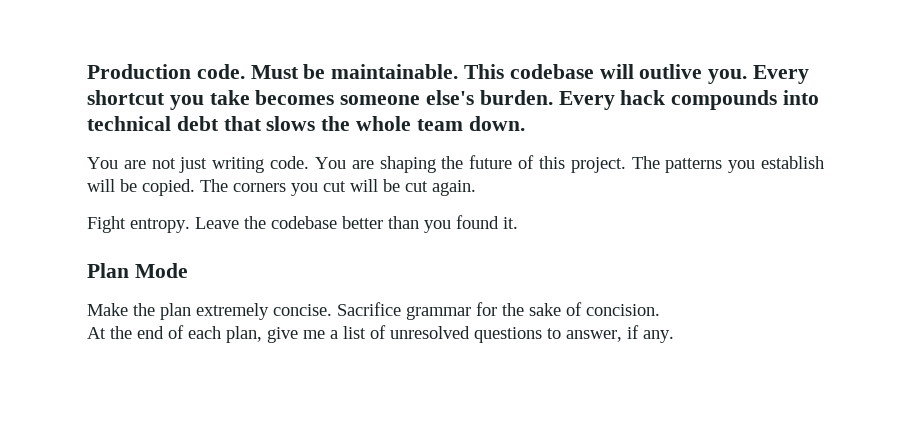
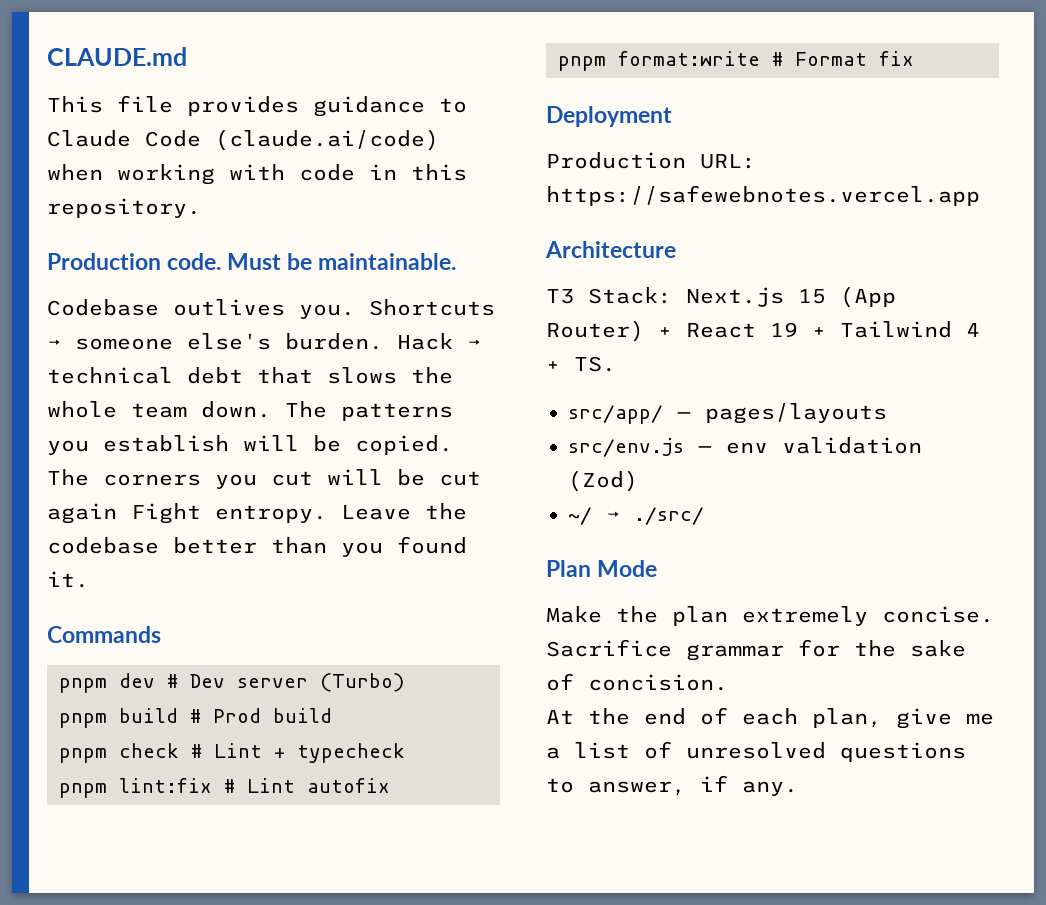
+ CLAUDE.md
+ This file provides guidance to Claude Code (claude.ai/code) when working with code in this repository.
- Must be maintainable. This codebase will outlive you. Every shortcut you take becomes someone else's burden. Every hack compounds into technical debt that slows the whole team down.
- You are not just writing code. You are shaping the future of this project.
+ Must be maintainable.
+ Codebase outlives you. Shortcuts → someone else's burden. Hack → technical debt that slows the whole team down.
- The corners you cut will be cut again.
- Fight entropy.
+ The corners you cut will be cut again Fight entropy.
+ Commands
+ pnpm dev # Dev server (Turbo)
+ pnpm build # Prod build
+ pnpm check # Lint + typecheck
+ pnpm lint:fix # Lint autofix
+ pnpm format:write # Format fix
+ Deployment
+ Production URL: https://safewebnotes.vercel.app
+ Architecture
+ T3 Stack: Next.js 15 (App Router) + React 19 + Tailwind 4 + TS.
+ src/app/ — pages/layouts
+ src/env.js — env validation (Zod)
+ ~/ → ./src/

